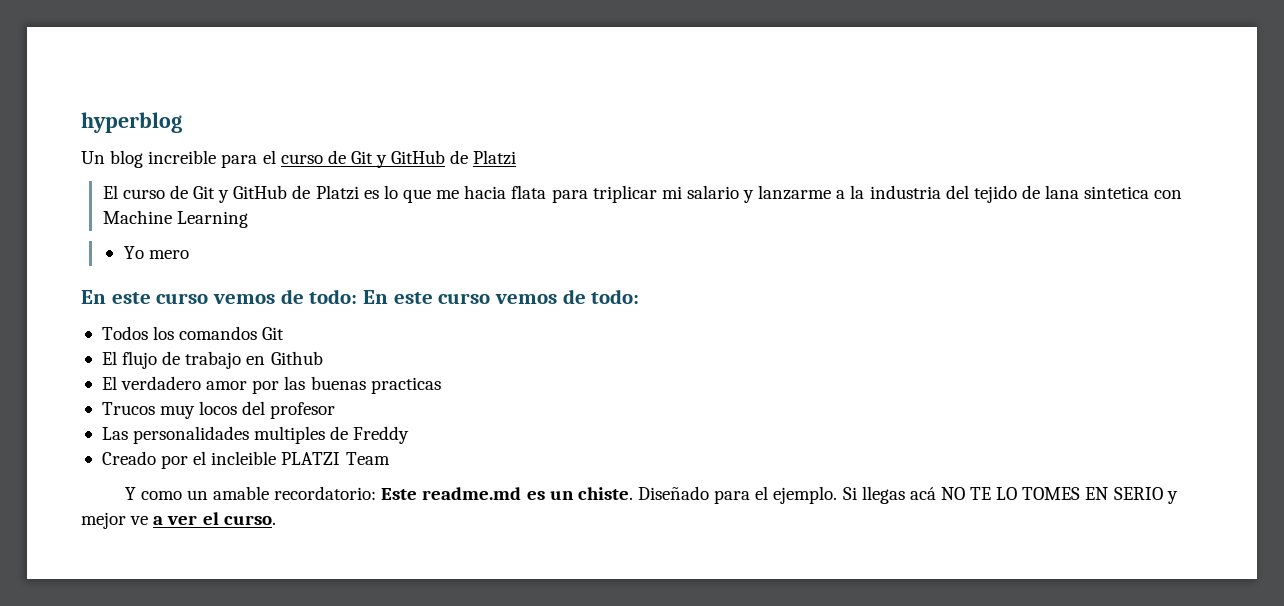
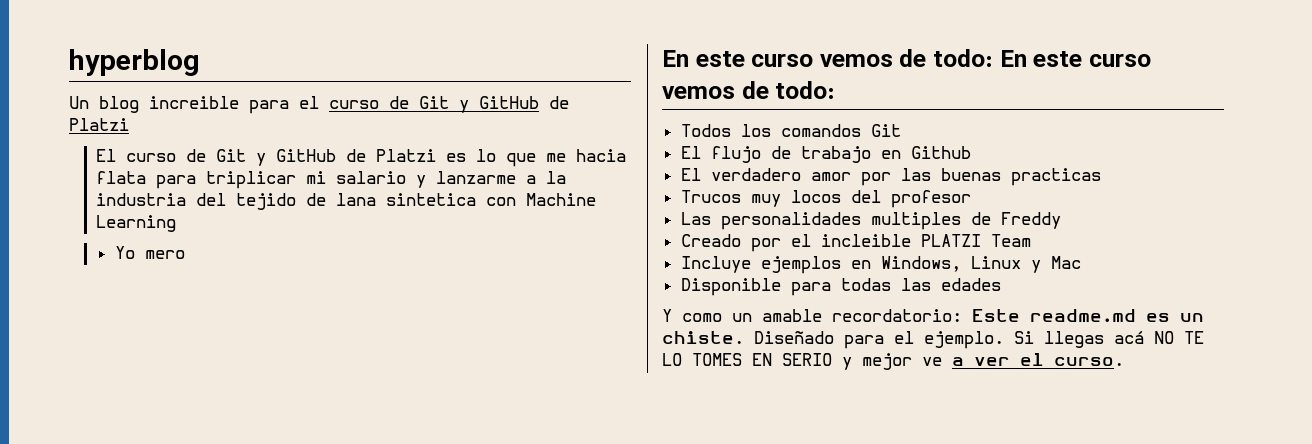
+ Incluye ejemplos en Windows, Linux y Mac
+ Disponible para todas las edades

